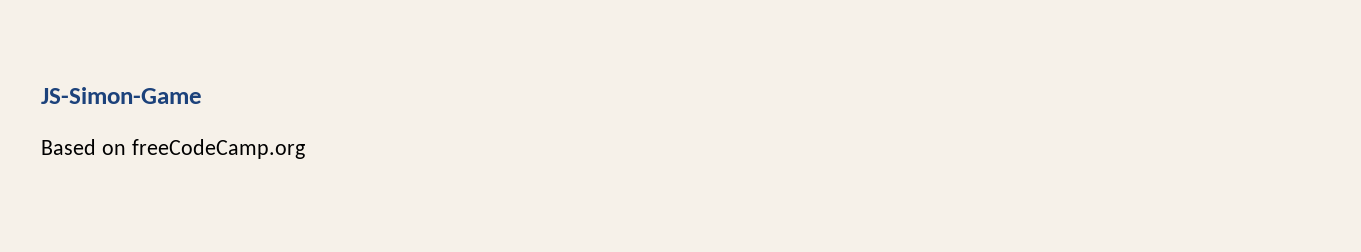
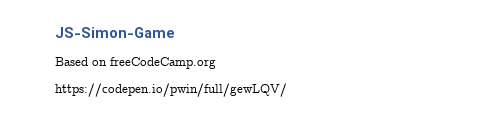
+ https://codepen.io/pwin/full/gewLQV/

